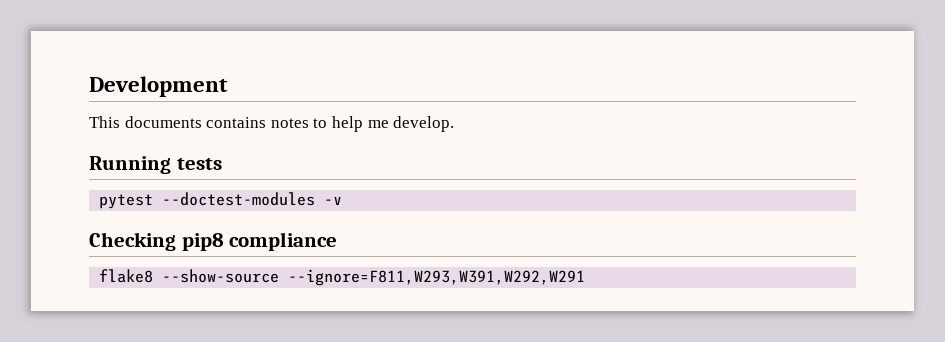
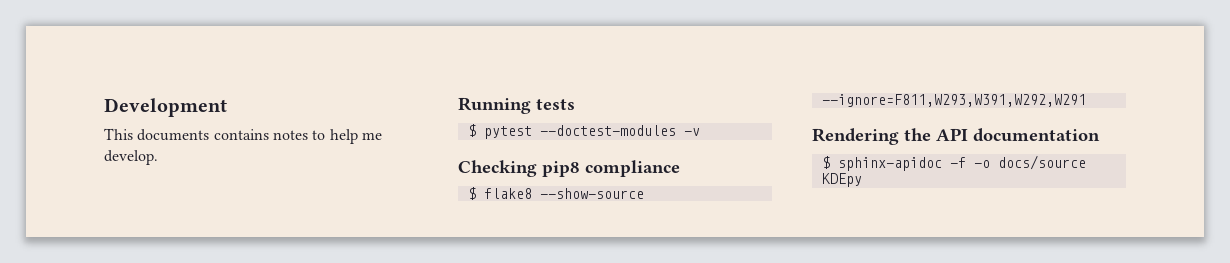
- pytest --doctest-modules -v
+ $ pytest --doctest-modules -v
- flake8 --show-source --ignore=F811,W293,W391,W292,W291
+ $ flake8 --show-source --ignore=F811,W293,W391,W292,W291
+ Rendering the API documentation
+ $ sphinx-apidoc -f -o docs/source KDEpy

